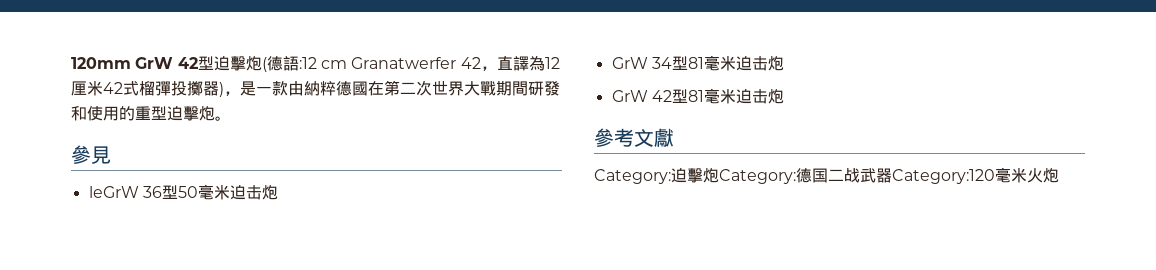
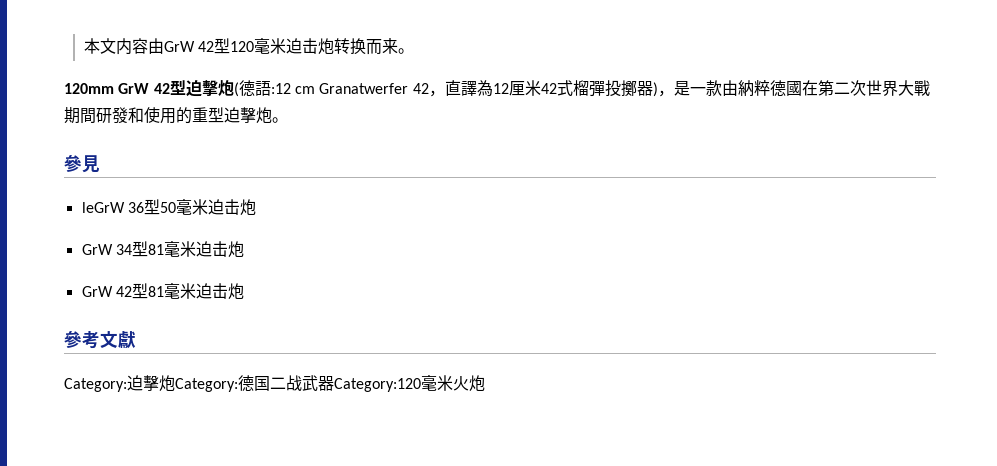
+ 本文内容由GrW 42型120毫米迫击炮转换而来。

